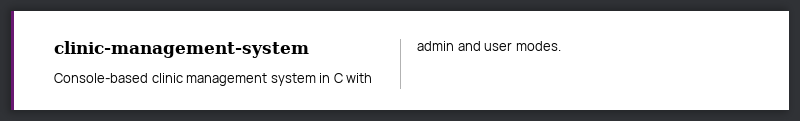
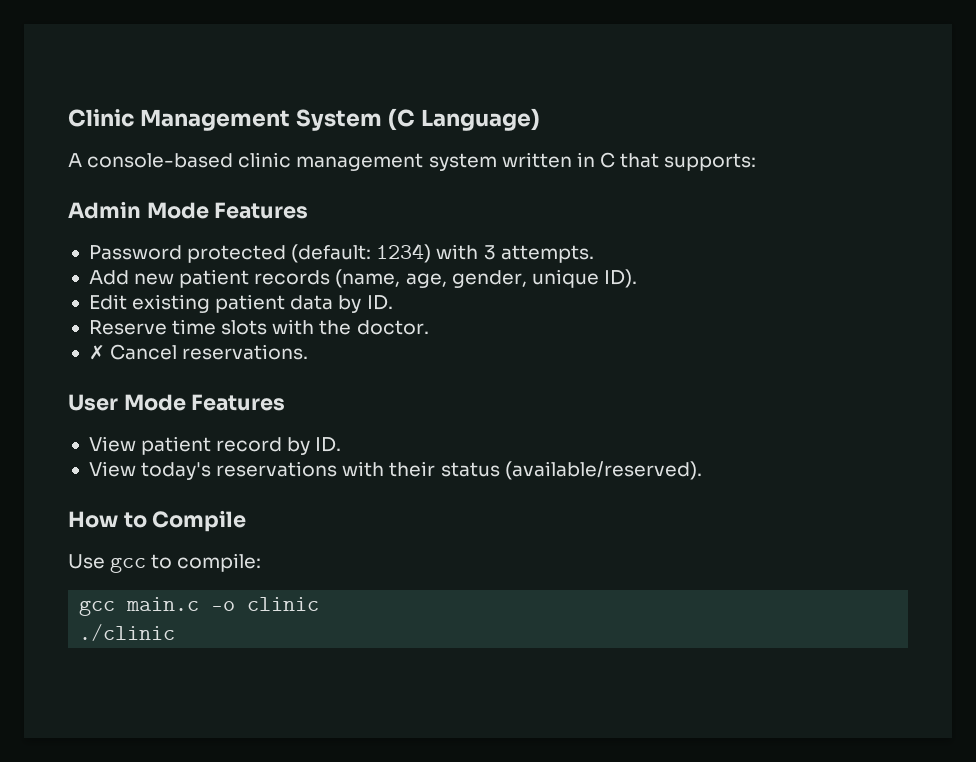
- clinic-management-system
- Console-based clinic management system in C with admin and user modes.
+ Clinic Management System (C Language)
+ A console-based clinic management system written in C that supports:
+ Admin Mode Features
+ Password protected (default: 1234) with 3 attempts.
+ Add new patient records (name, age, gender, unique ID).
+ Edit existing patient data by ID.
+ Reserve time slots with the doctor.
+ ✗ Cancel reservations.
+ User Mode Features
+ View patient record by ID.
+ View today's reservations with their status (available/reserved).
+ How to Compile
+ Use gcc to compile:
+ gcc main.c -o clinic
+ ./clinic

